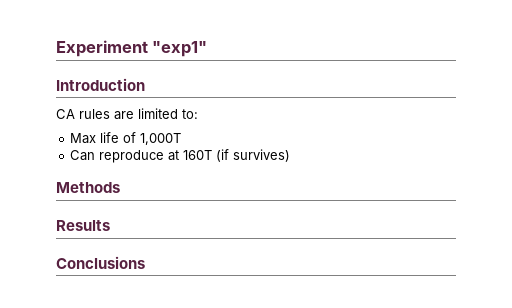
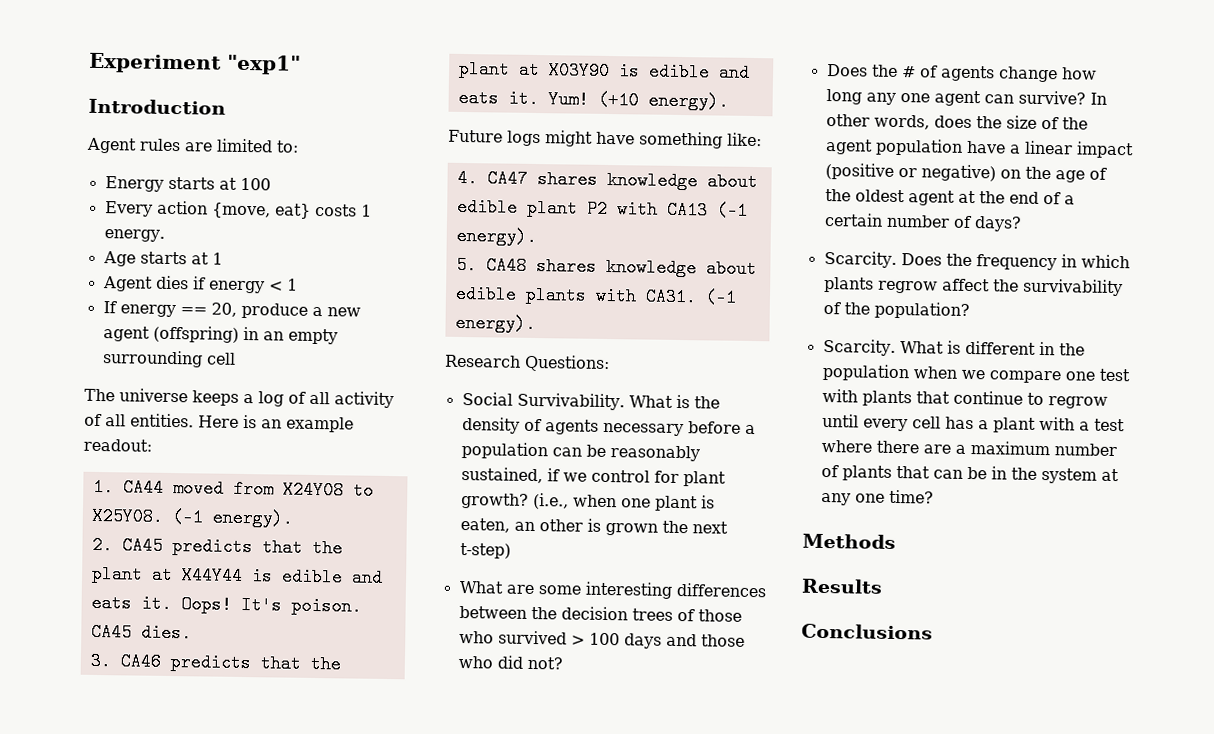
- CA rules are limited to:
+ Agent rules are limited to:
- Max life of 1,000T
- Can reproduce at 160T (if survives)
+ Energy starts at 100
+ Every action {move, eat} costs 1 energy.
+ Age starts at 1
+ Agent dies if energy < 1
+ If energy == 20, produce a new agent (offspring) in an empty surrounding cell
+ The universe keeps a log of all activity of all entities. Here is an example readout:
+ 1. CA44 moved from X24Y08 to X25Y08. (-1 energy).
+ 2. CA45 predicts that the plant at X44Y44 is edible and eats it. Oops! It's poison. CA45 dies.
+ 3. CA46 predicts that the plant at X03Y90 is edible and eats it. Yum! (+10 energy).
+ Future logs might have something like:
+ 4. CA47 shares knowledge about edible plant P2 with CA13 (-1 energy).
+ 5. CA48 shares knowledge about edible plants with CA31. (-1 energy).
+ Research Questions:
+ Social Survivability. What is the density of agents necessary before a population can be reasonably sustained, if we control for plant growth? (i.e., when one plant is eaten, an other is grown the next t-step)
+ What are some interesting differences between the decision trees of those who survived > 100 days and those who did not?
+ Does the # of agents change how long any one agent can survive? In other words, does the size of the agent population have a linear impact (positive or negative) on the age of the oldest agent at the end of a certain number of days?
+ Scarcity. Does the frequency in which plants regrow affect the survivability of the population?
+ Scarcity. What is different in the population when we compare one test with plants that continue to regrow until every cell has a plant with a test where there are a maximum number of plants that can be in the system at any one time?

